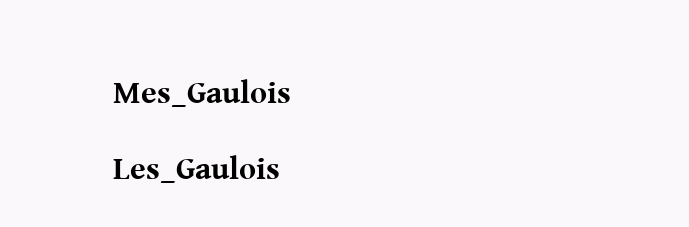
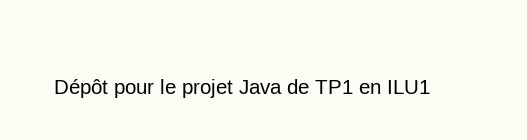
- Mes_Gaulois
- Les_Gaulois
+ Dépôt pour le projet Java de TP1 en ILU1

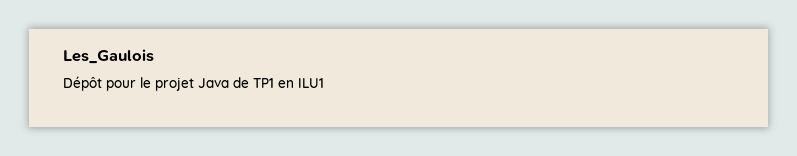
+ Les_Gaulois

